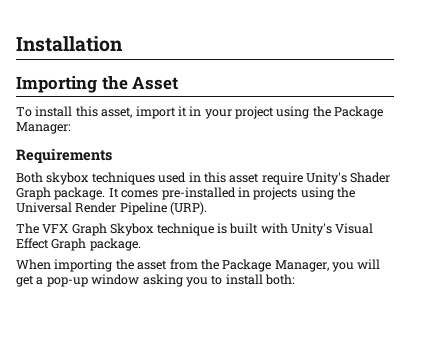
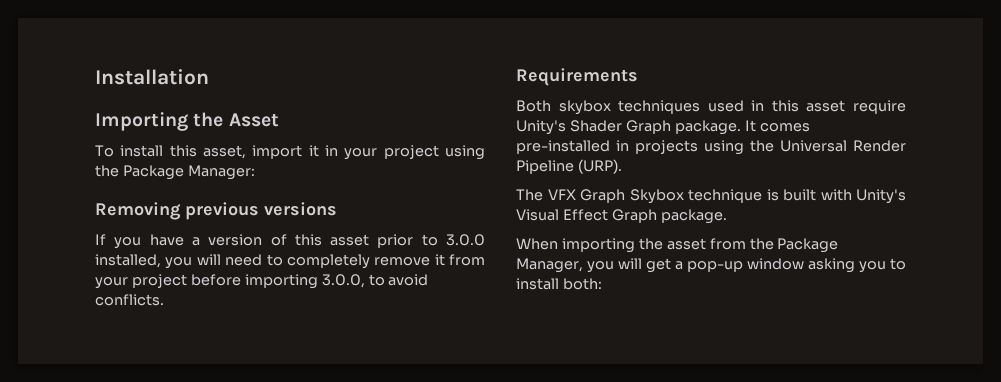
+ Removing previous versions
+ If you have a version of this asset prior to 3.0.0 installed, you will need to completely remove it from your project before importing 3.0.0, to avoid conflicts.

